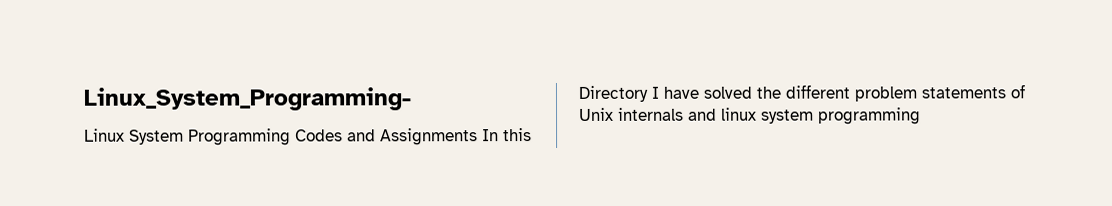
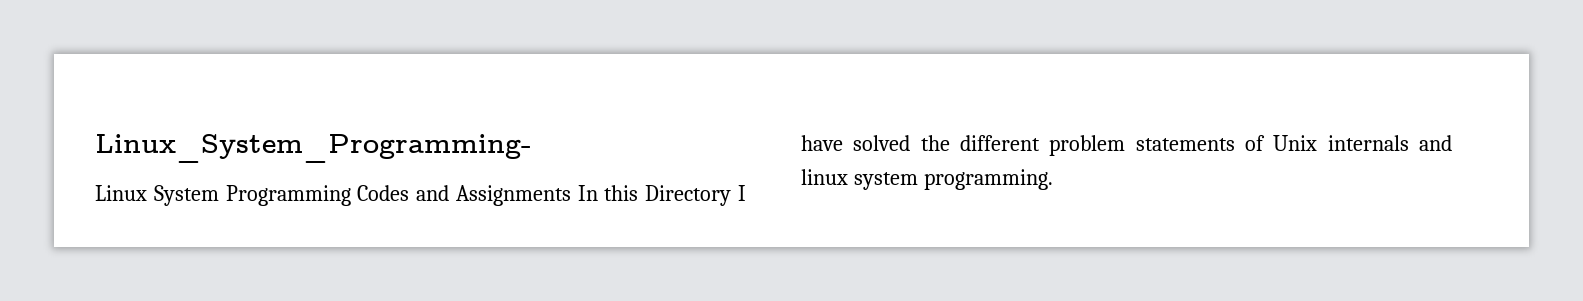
- Linux System Programming Codes and Assignments In this Directory I have solved the different problem statements of Unix internals and linux system programming
+ Linux System Programming Codes and Assignments In this Directory I have solved the different problem statements of Unix internals and linux system programming.

